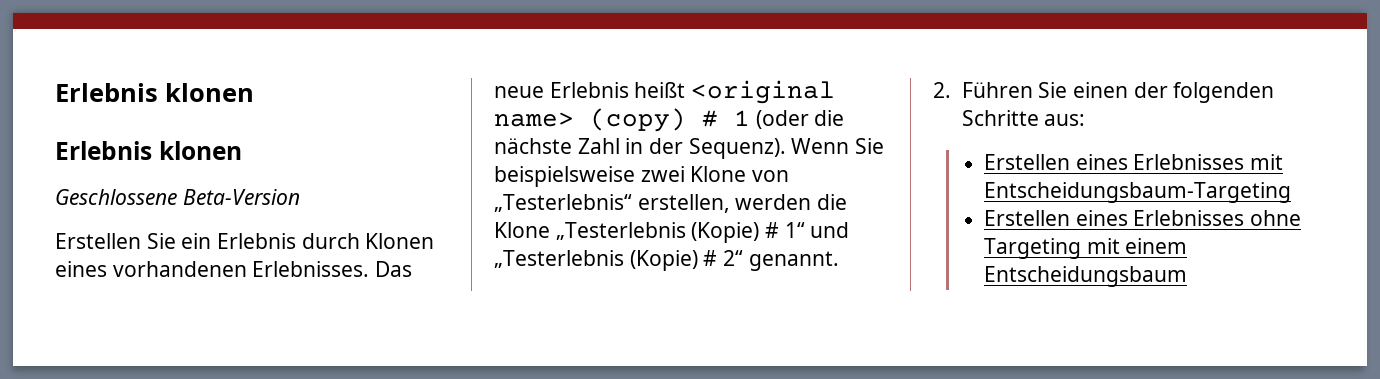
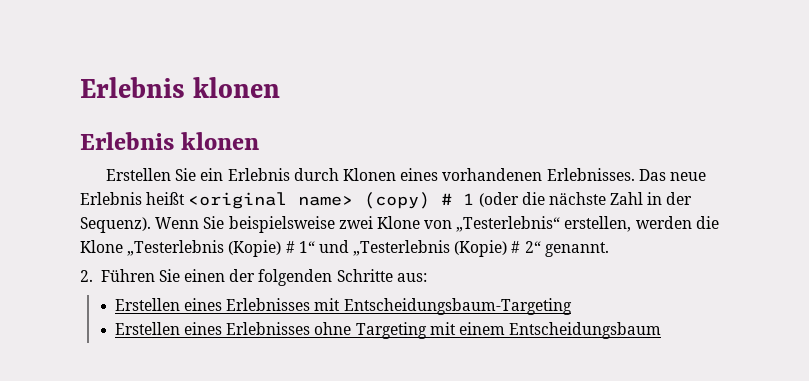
- Geschlossene Beta-Version

